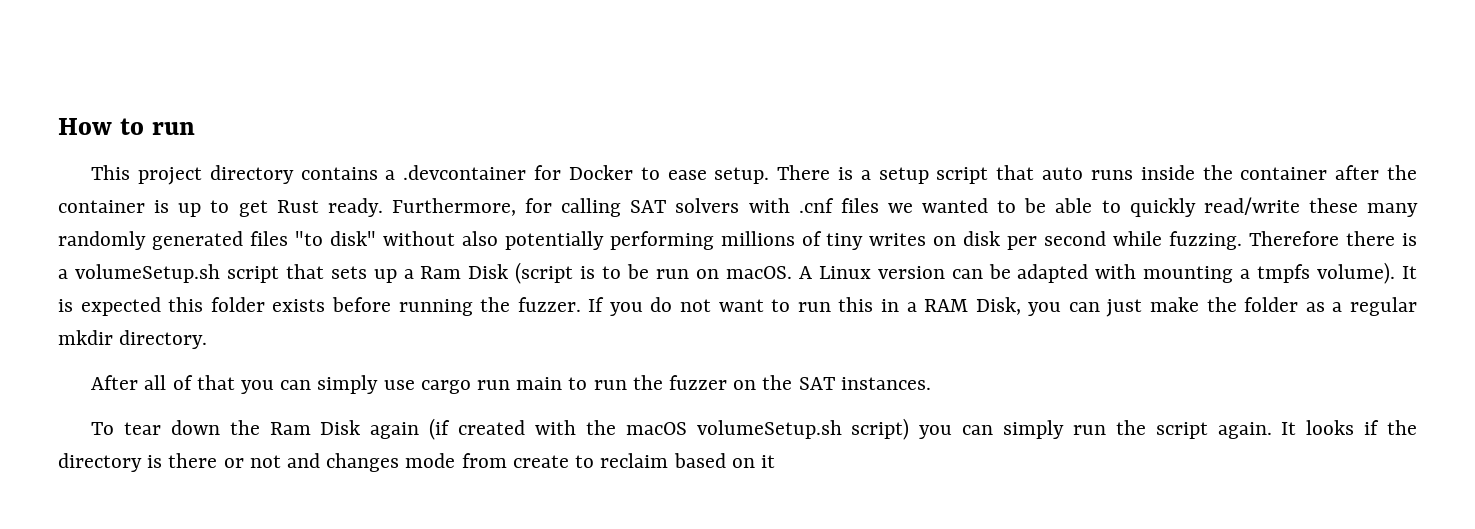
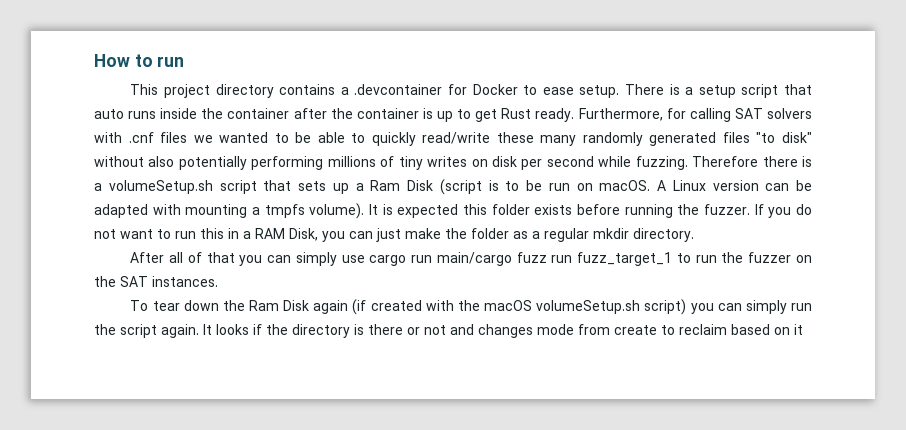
- After all of that you can simply use cargo run main to run the fuzzer on the SAT instances.
+ After all of that you can simply use cargo run main/cargo fuzz run fuzz_target_1 to run the fuzzer on the SAT instances.

